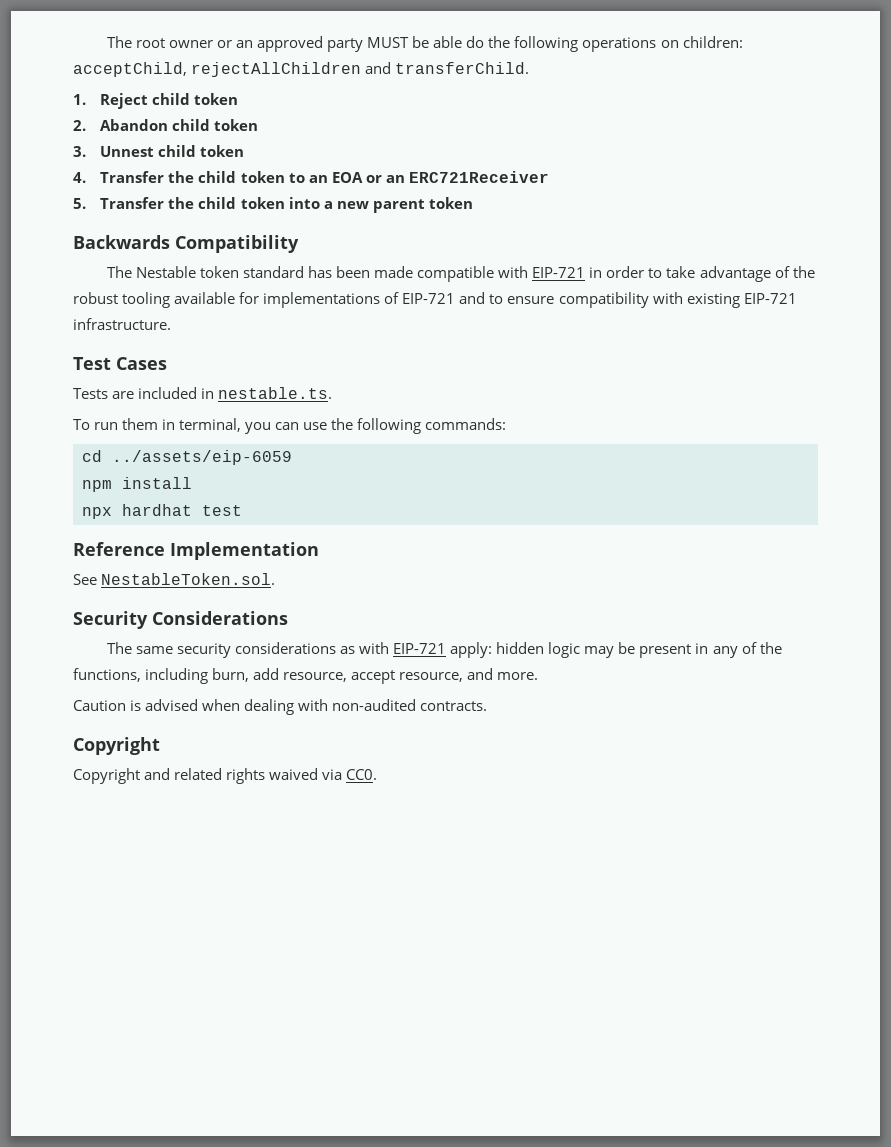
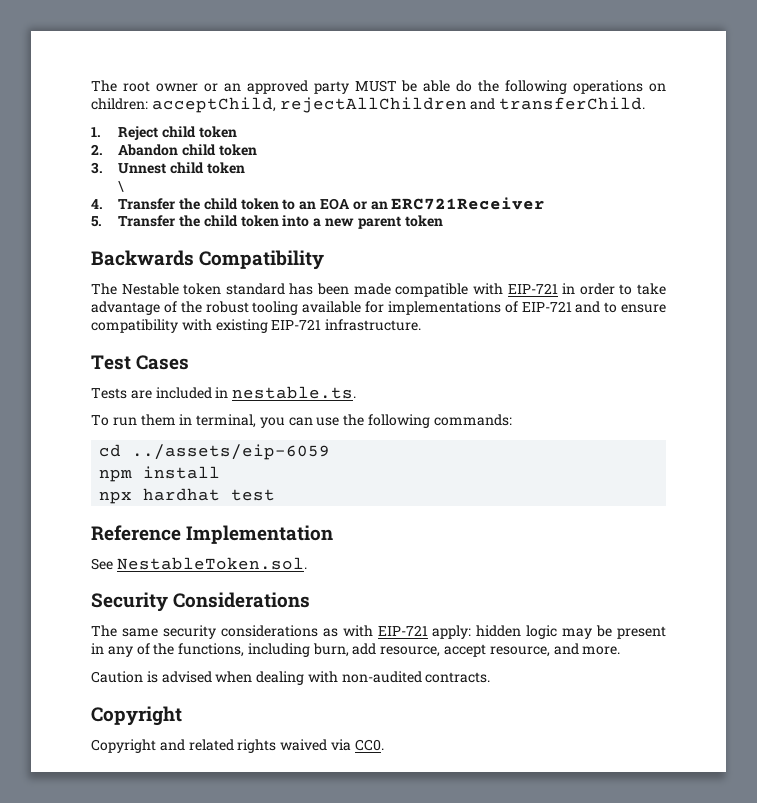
+ \

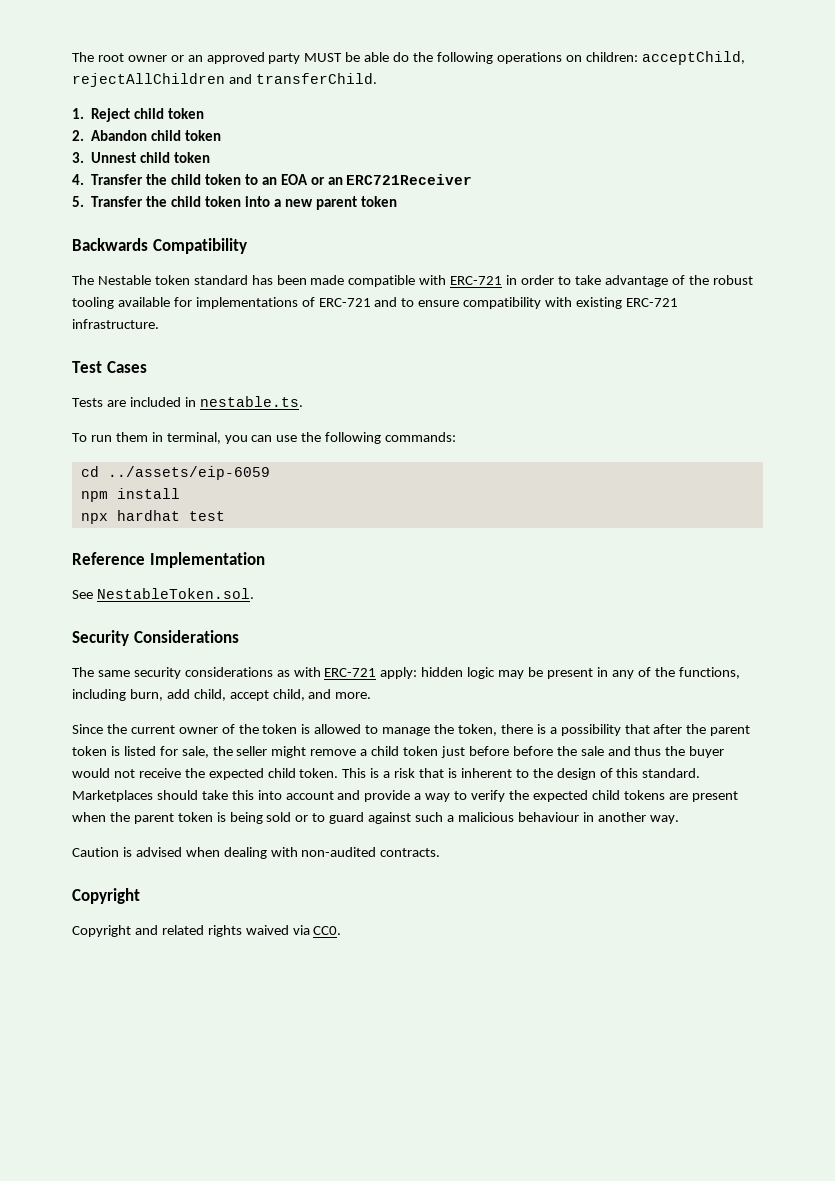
- \
- The Nestable token standard has been made compatible with EIP-721 in order to take advantage of the robust tooling available for implementations of EIP-721 and to ensure compatibility with existing EIP-721 infrastructure.
+ The Nestable token standard has been made compatible with ERC-721 in order to take advantage of the robust tooling available for implementations of ERC-721 and to ensure compatibility with existing ERC-721 infrastructure.
- The same security considerations as with EIP-721 apply: hidden logic may be present in any of the functions, including burn, add resource, accept resource, and more.
+ The same security considerations as with ERC-721 apply: hidden logic may be present in any of the functions, including burn, add child, accept child, and more.
+ Since the current owner of the token is allowed to manage the token, there is a possibility that after the parent token is listed for sale, the seller might remove a child token just before before the sale and thus the buyer would not receive the expected child token. This is a risk that is inherent to the design of this standard. Marketplaces should take this into account and provide a way to verify the expected child tokens are present when the parent token is being sold or to guard against such a malicious behaviour in another way.

